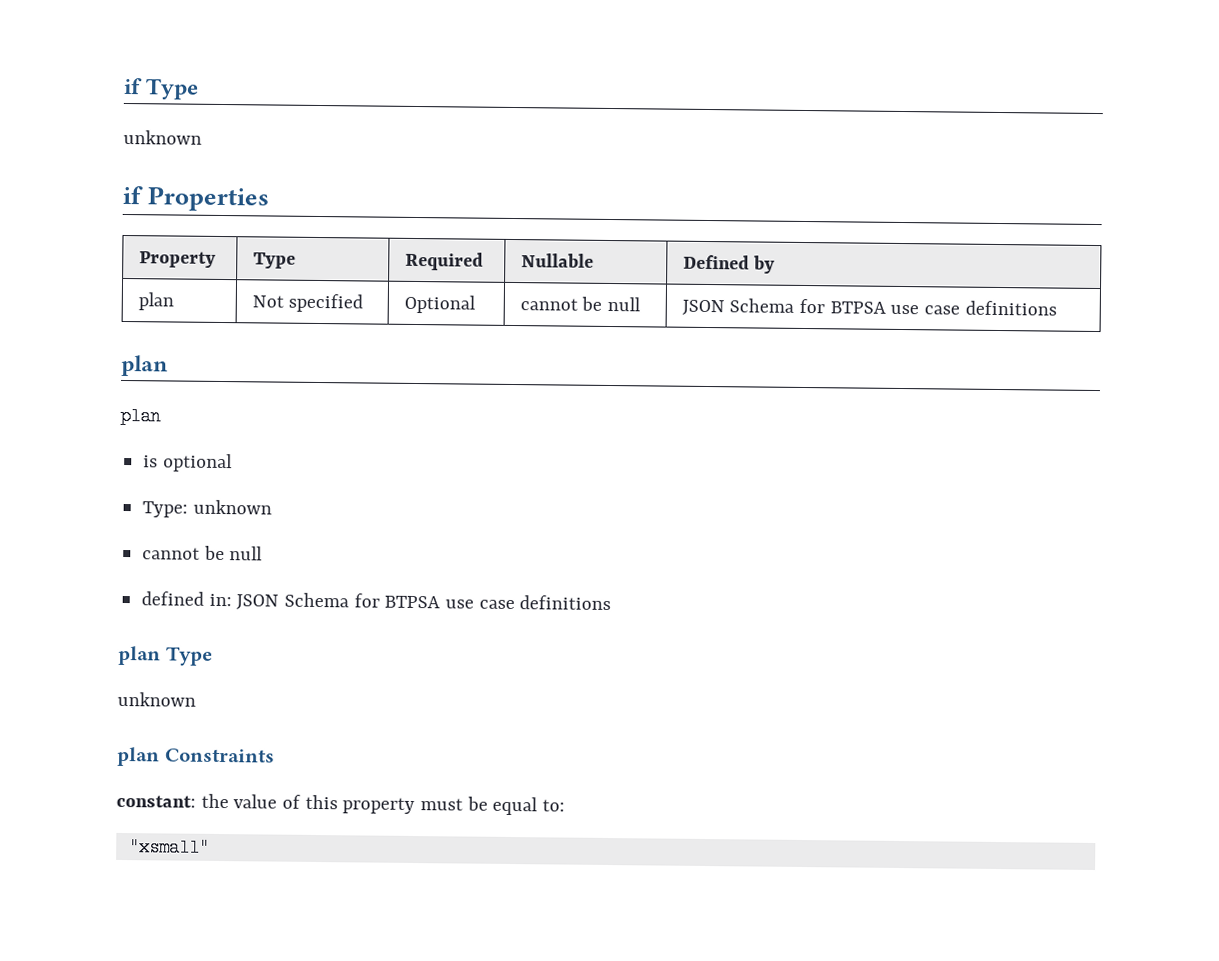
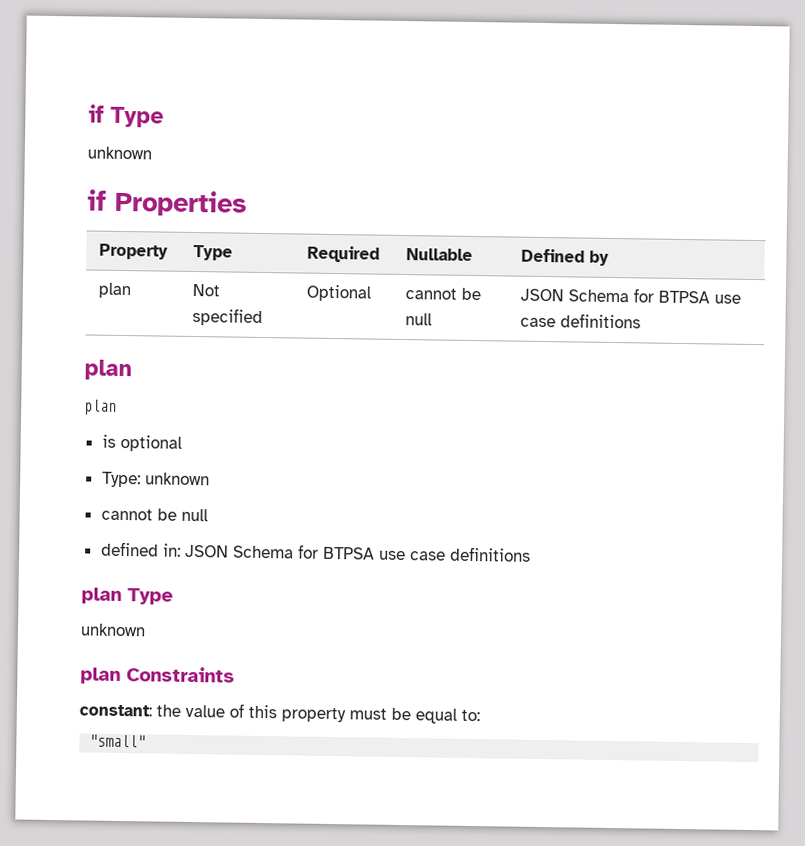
- "xsmall"
+ "small"

